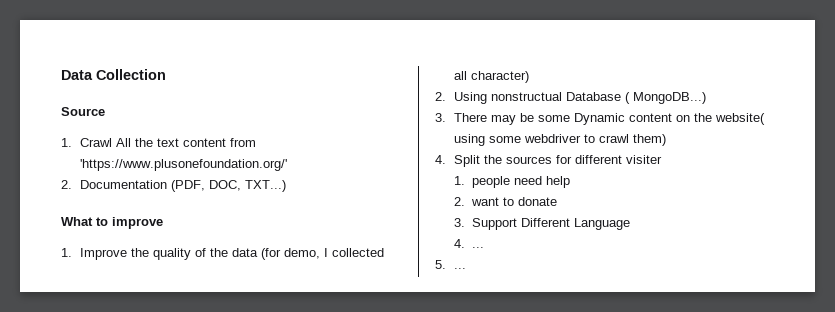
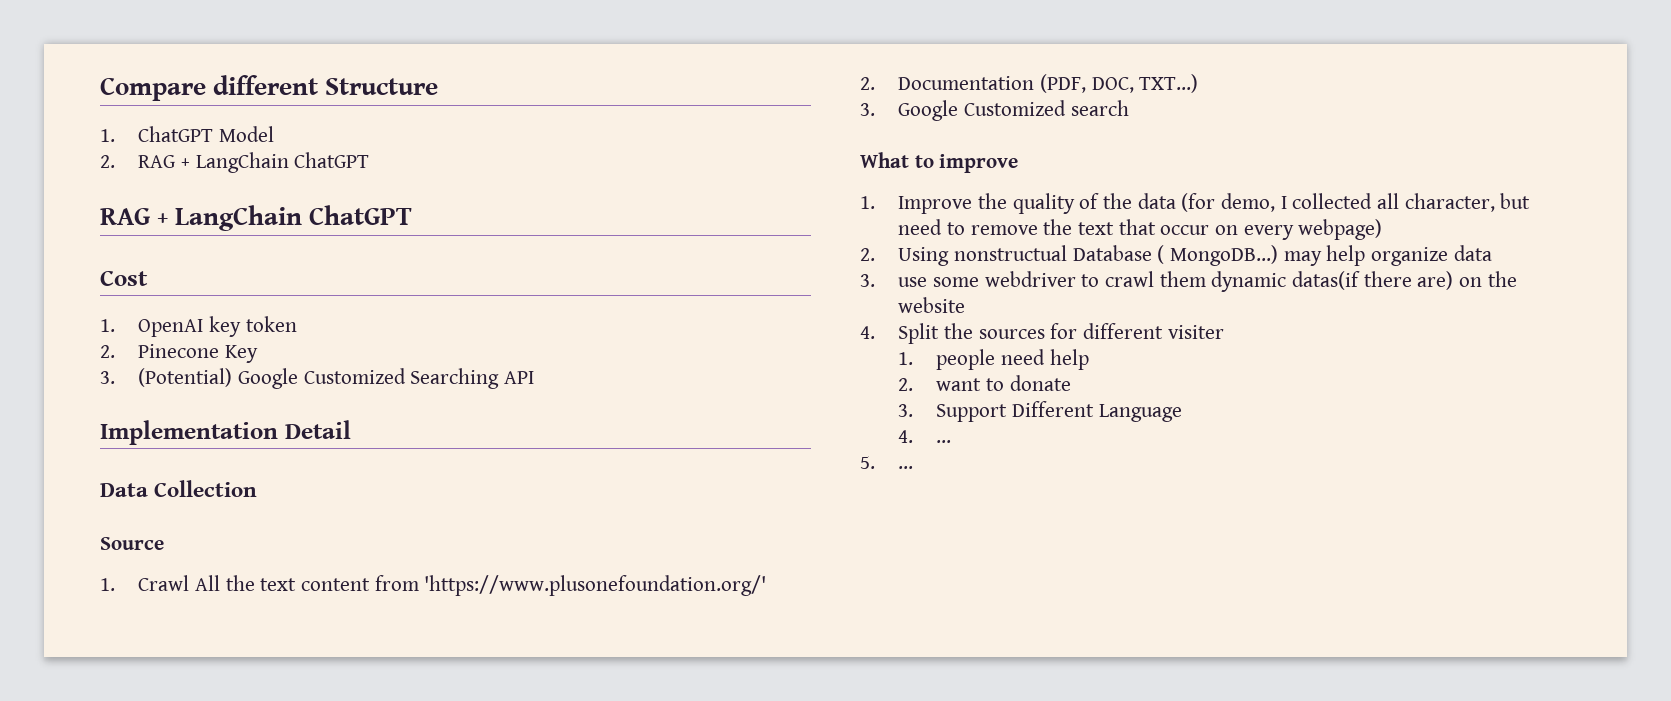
+ Compare different Structure
+ 1. ChatGPT Model
+ 2. RAG + LangChain ChatGPT
+ RAG + LangChain ChatGPT
+ Cost
+ 1. OpenAI key token
+ 2. Pinecone Key
+ 3. (Potential) Google Customized Searching API
+ Implementation Detail
+ 3. Google Customized search
- 1. Improve the quality of the data (for demo, I collected all character)
+ 1. Improve the quality of the data (for demo, I collected all character, but need to remove the text that occur on every webpage)
- 2. Using nonstructual Database ( MongoDB...)
- 3. There may be some Dynamic content on the website( using some webdriver to crawl them)
+ 2. Using nonstructual Database ( MongoDB...) may help organize data
+ 3. use some webdriver to crawl them dynamic datas(if there are) on the website

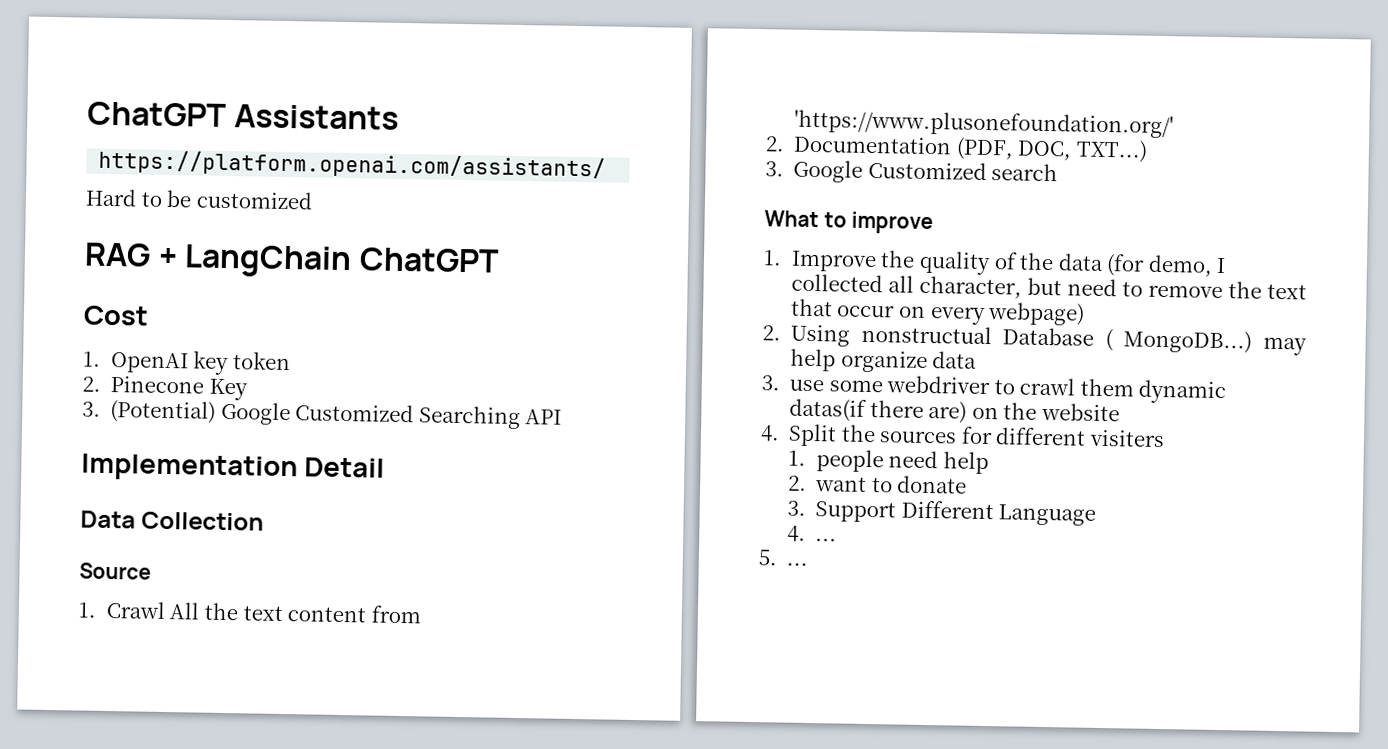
- Compare different Structure
- 1. ChatGPT Model
- 2. RAG + LangChain ChatGPT
+ ChatGPT Assistants
+ https://platform.openai.com/assistants/
+ Hard to be customized
- 4. Split the sources for different visiter
+ 4. Split the sources for different visiters

